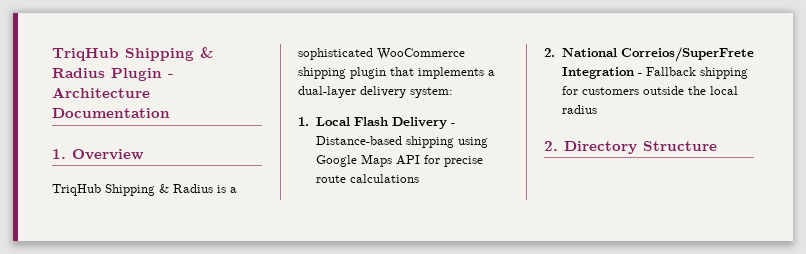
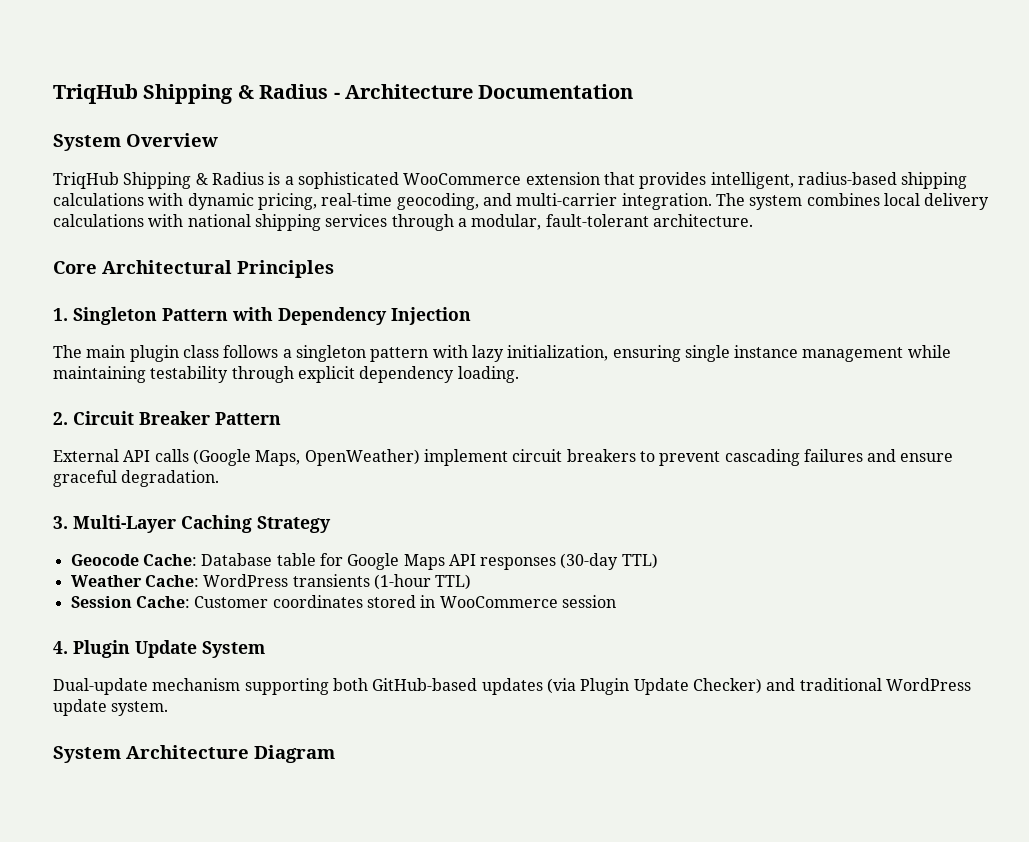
- TriqHub Shipping & Radius Plugin - Architecture Documentation
+ TriqHub Shipping & Radius - Architecture Documentation
- 1. Overview
+ System Overview
- TriqHub Shipping & Radius is a sophisticated WooCommerce shipping plugin that implements a dual-layer delivery system:
- 1. Local Flash Delivery - Distance-based shipping using Google Maps API for precise route calculations
- 2. National Correios/SuperFrete Integration - Fallback shipping for customers outside the local radius
- 2. Directory Structure
+ TriqHub Shipping & Radius is a sophisticated WooCommerce extension that provides intelligent, radius-based shipping calculations with dynamic pricing, real-time geocoding, and multi-carrier integration. The system combines local delivery calculations with national shipping services through a modular, fault-tolerant architecture.
+ Core Architectural Principles
+ 1. Singleton Pattern with Dependency Injection
+ The main plugin class follows a singleton pattern with lazy initialization, ensuring single instance management while maintaining testability through explicit dependency loading.
+ 2. Circuit Breaker Pattern
+ External API calls (Google Maps, OpenWeather) implement circuit breakers to prevent cascading failures and ensure graceful degradation.
+ 3. Multi-Layer Caching Strategy
+ Geocode Cache: Database table for Google Maps API responses (30-day TTL)
+ Weather Cache: WordPress transients (1-hour TTL)
+ Session Cache: Customer coordinates stored in WooCommerce session
+ 4. Plugin Update System
+ Dual-update mechanism supporting both GitHub-based updates (via Plugin Update Checker) and traditional WordPress update system.
+ System Architecture Diagram

